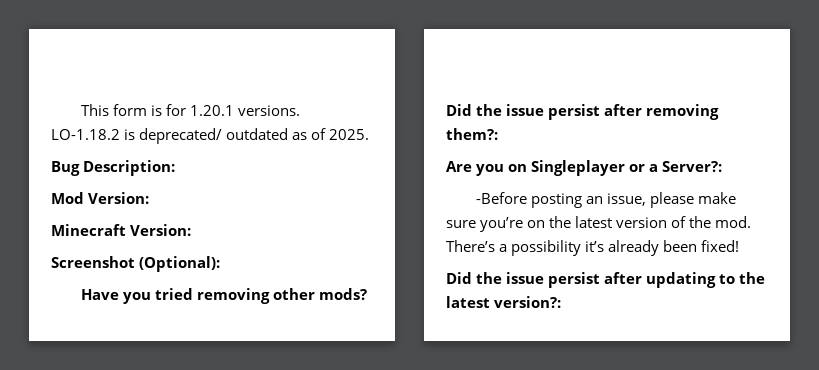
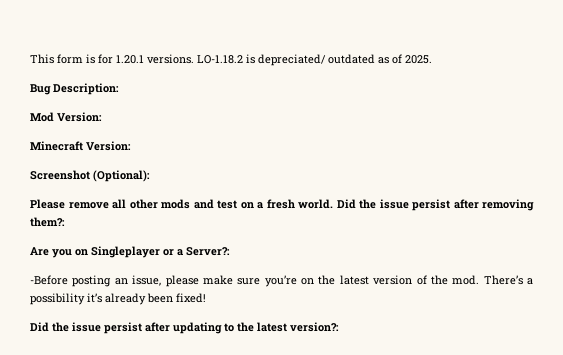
- LO-1.18.2 is deprecated/ outdated as of 2025.
+ LO-1.18.2 is depreciated/ outdated as of 2025.
- Have you tried removing other mods?
+ Please remove all other mods and test on a fresh world.

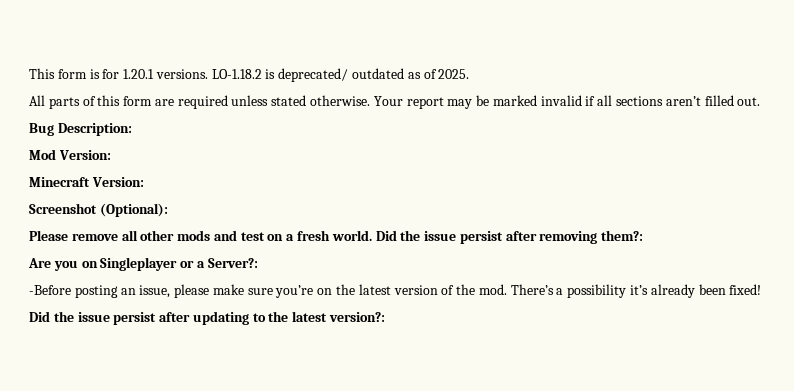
- LO-1.18.2 is depreciated/ outdated as of 2025.
+ LO-1.18.2 is deprecated/ outdated as of 2025.
+ All parts of this form are required unless stated otherwise. Your report may be marked invalid if all sections aren’t filled out.

